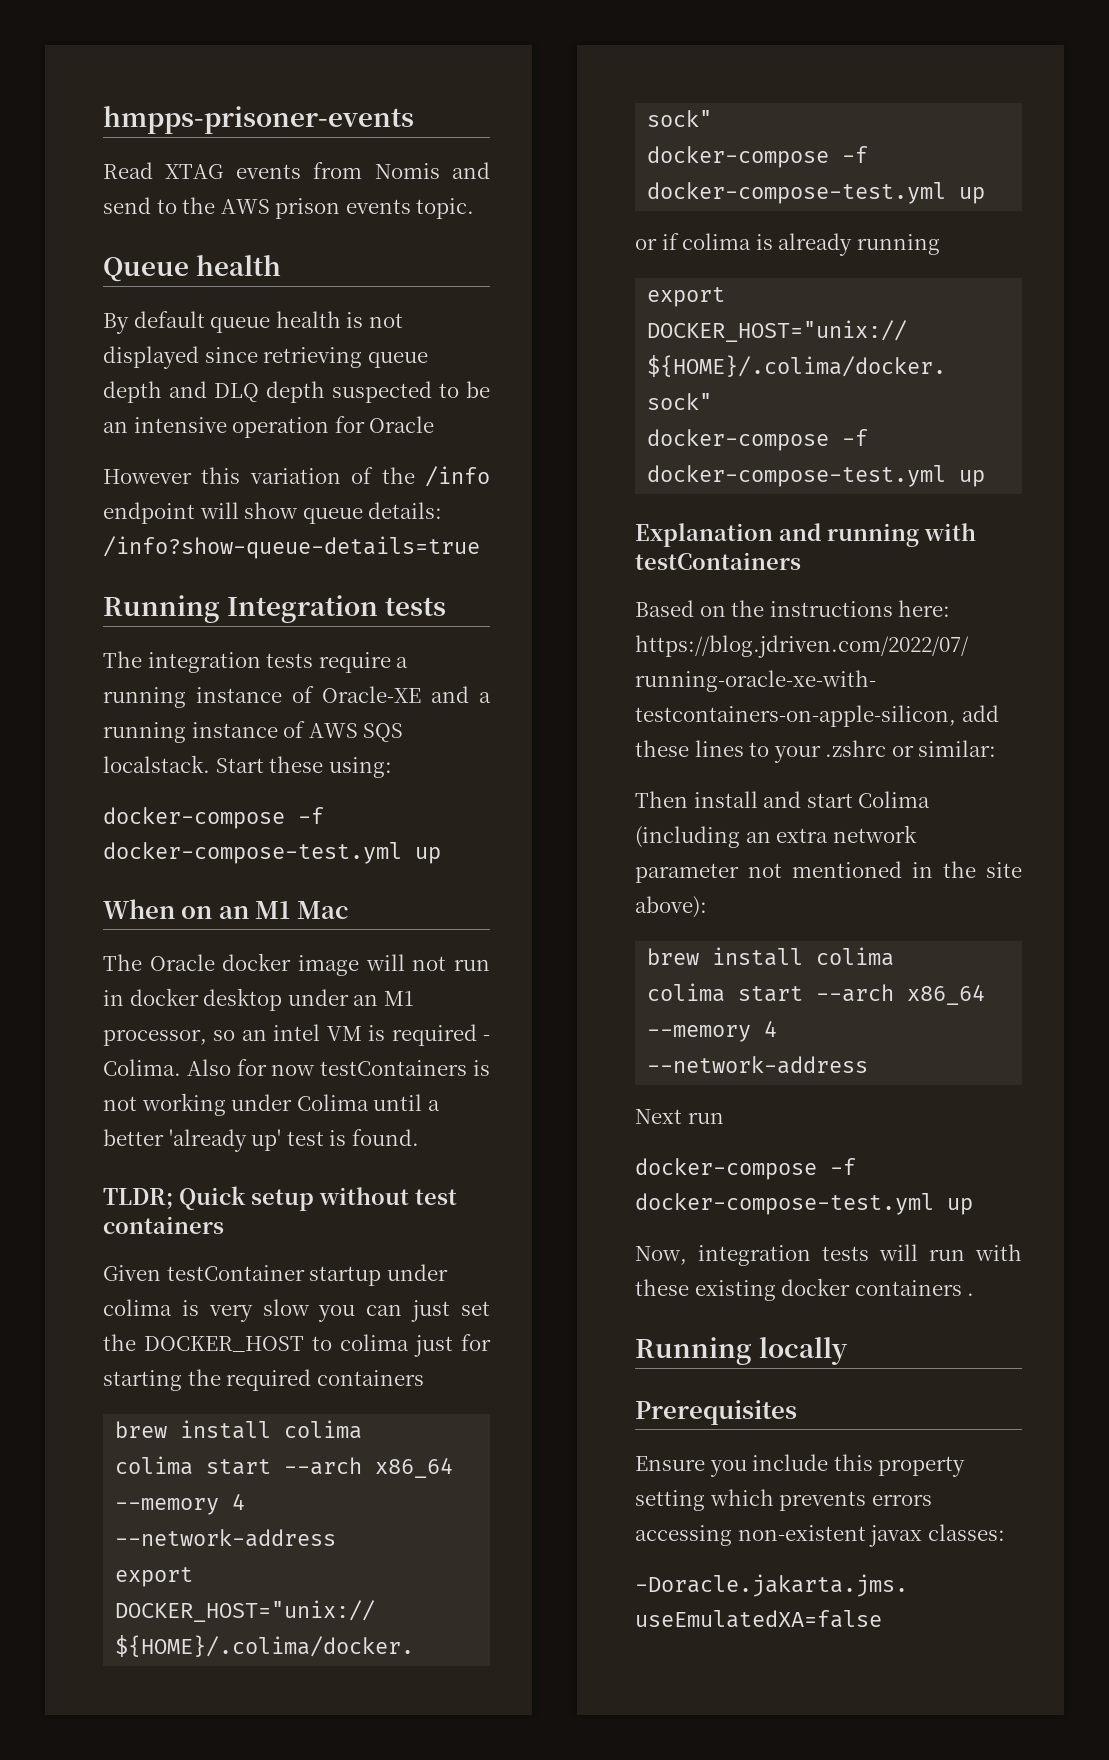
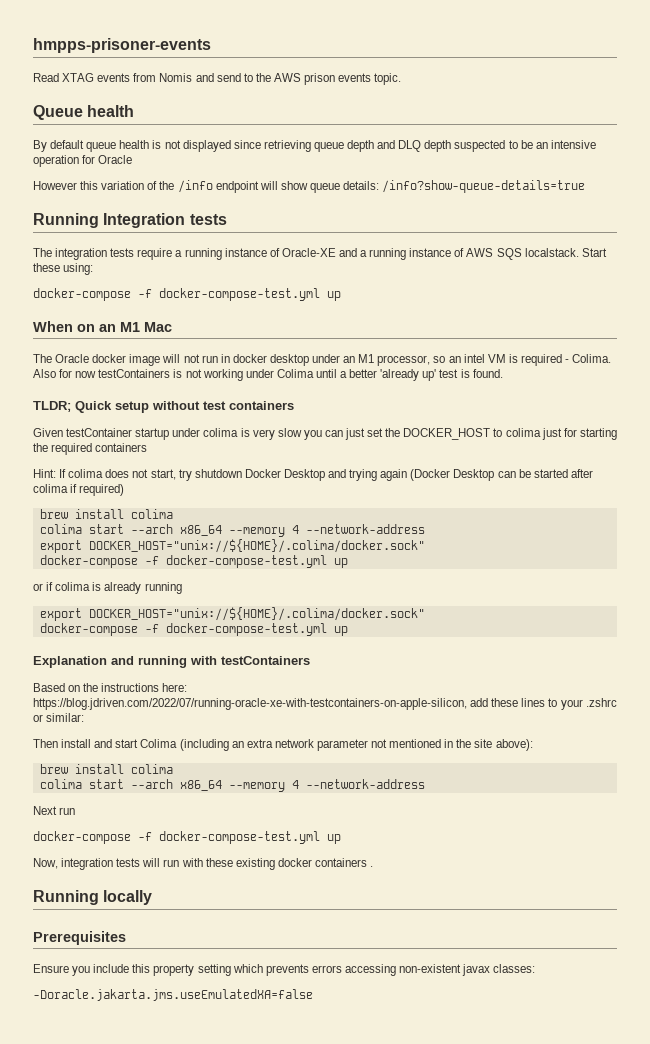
+ Hint: If colima does not start, try shutdown Docker Desktop and trying again (Docker Desktop can be started after colima if required)

